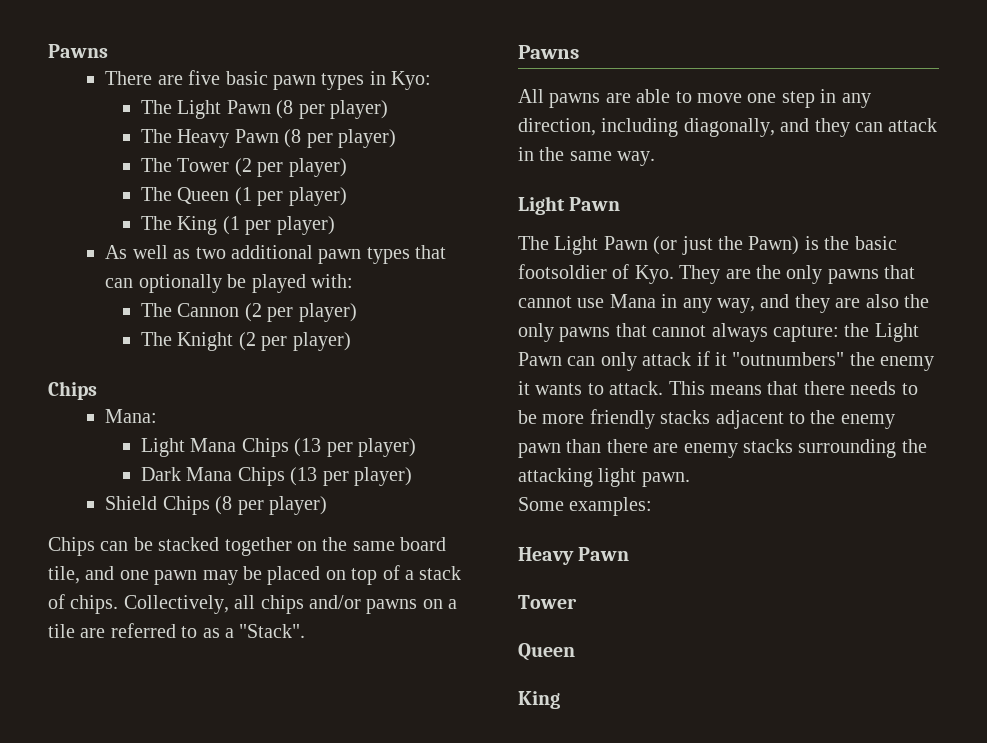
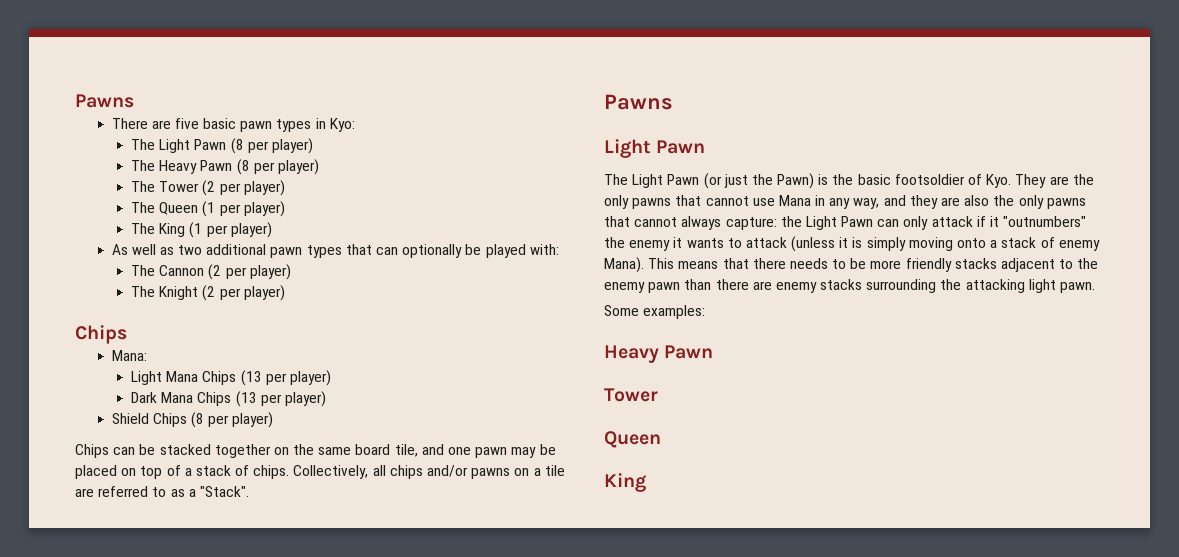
- All pawns are able to move one step in any direction, including diagonally, and they can attack in the same way.
- The Light Pawn (or just the Pawn) is the basic footsoldier of Kyo. They are the only pawns that cannot use Mana in any way, and they are also the only pawns that cannot always capture: the Light Pawn can only attack if it "outnumbers" the enemy it wants to attack.
+ The Light Pawn (or just the Pawn) is the basic footsoldier of Kyo. They are the only pawns that cannot use Mana in any way, and they are also the only pawns that cannot always capture: the Light Pawn can only attack if it "outnumbers" the enemy it wants to attack (unless it is simply moving onto a stack of enemy Mana).

